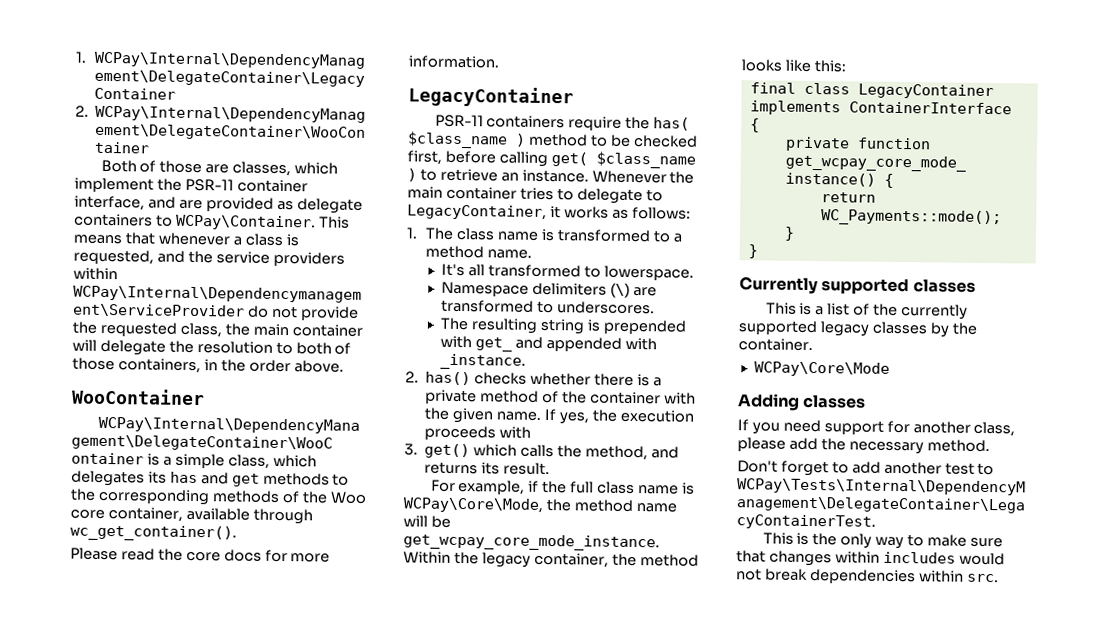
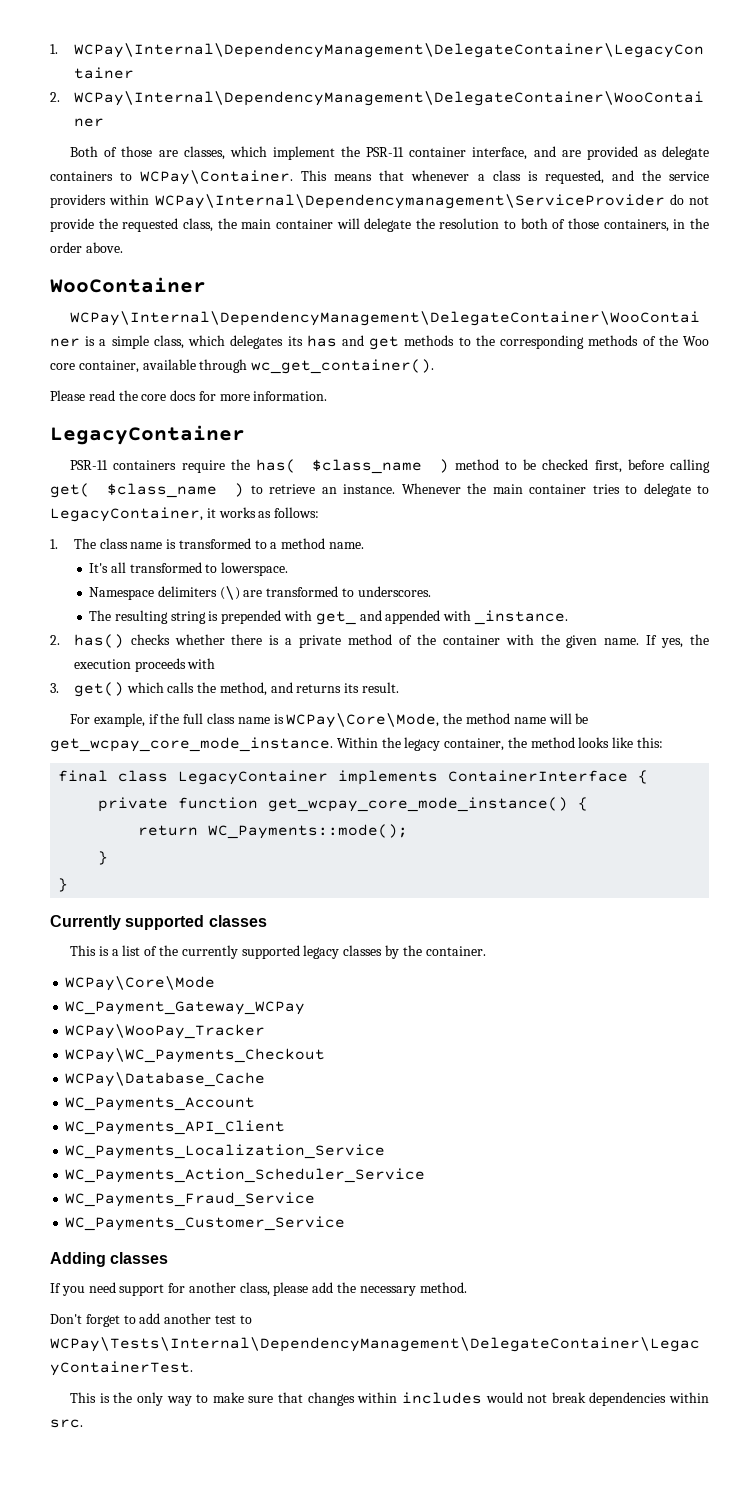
+ WC_Payment_Gateway_WCPay
+ WCPay\WooPay_Tracker
+ WCPay\WC_Payments_Checkout
+ WCPay\Database_Cache
+ WC_Payments_Account
+ WC_Payments_API_Client
+ WC_Payments_Localization_Service
+ WC_Payments_Action_Scheduler_Service
+ WC_Payments_Fraud_Service
+ WC_Payments_Customer_Service

